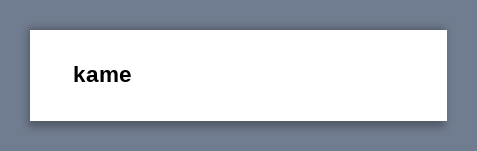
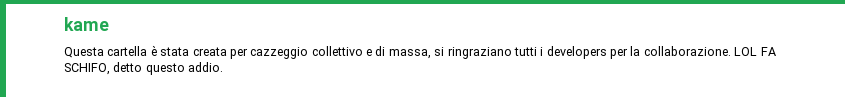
+ Questa cartella è stata creata per cazzeggio collettivo e di massa, si ringraziano tutti i developers per la collaborazione. LOL FA SCHIFO, detto questo addio.

